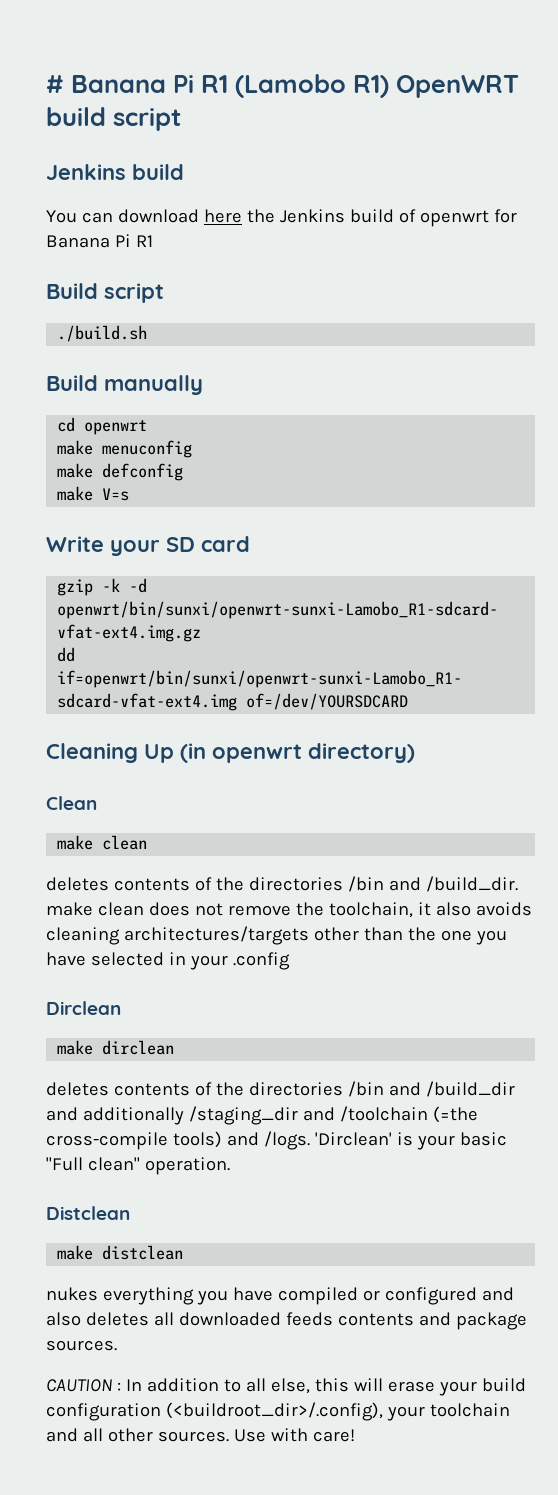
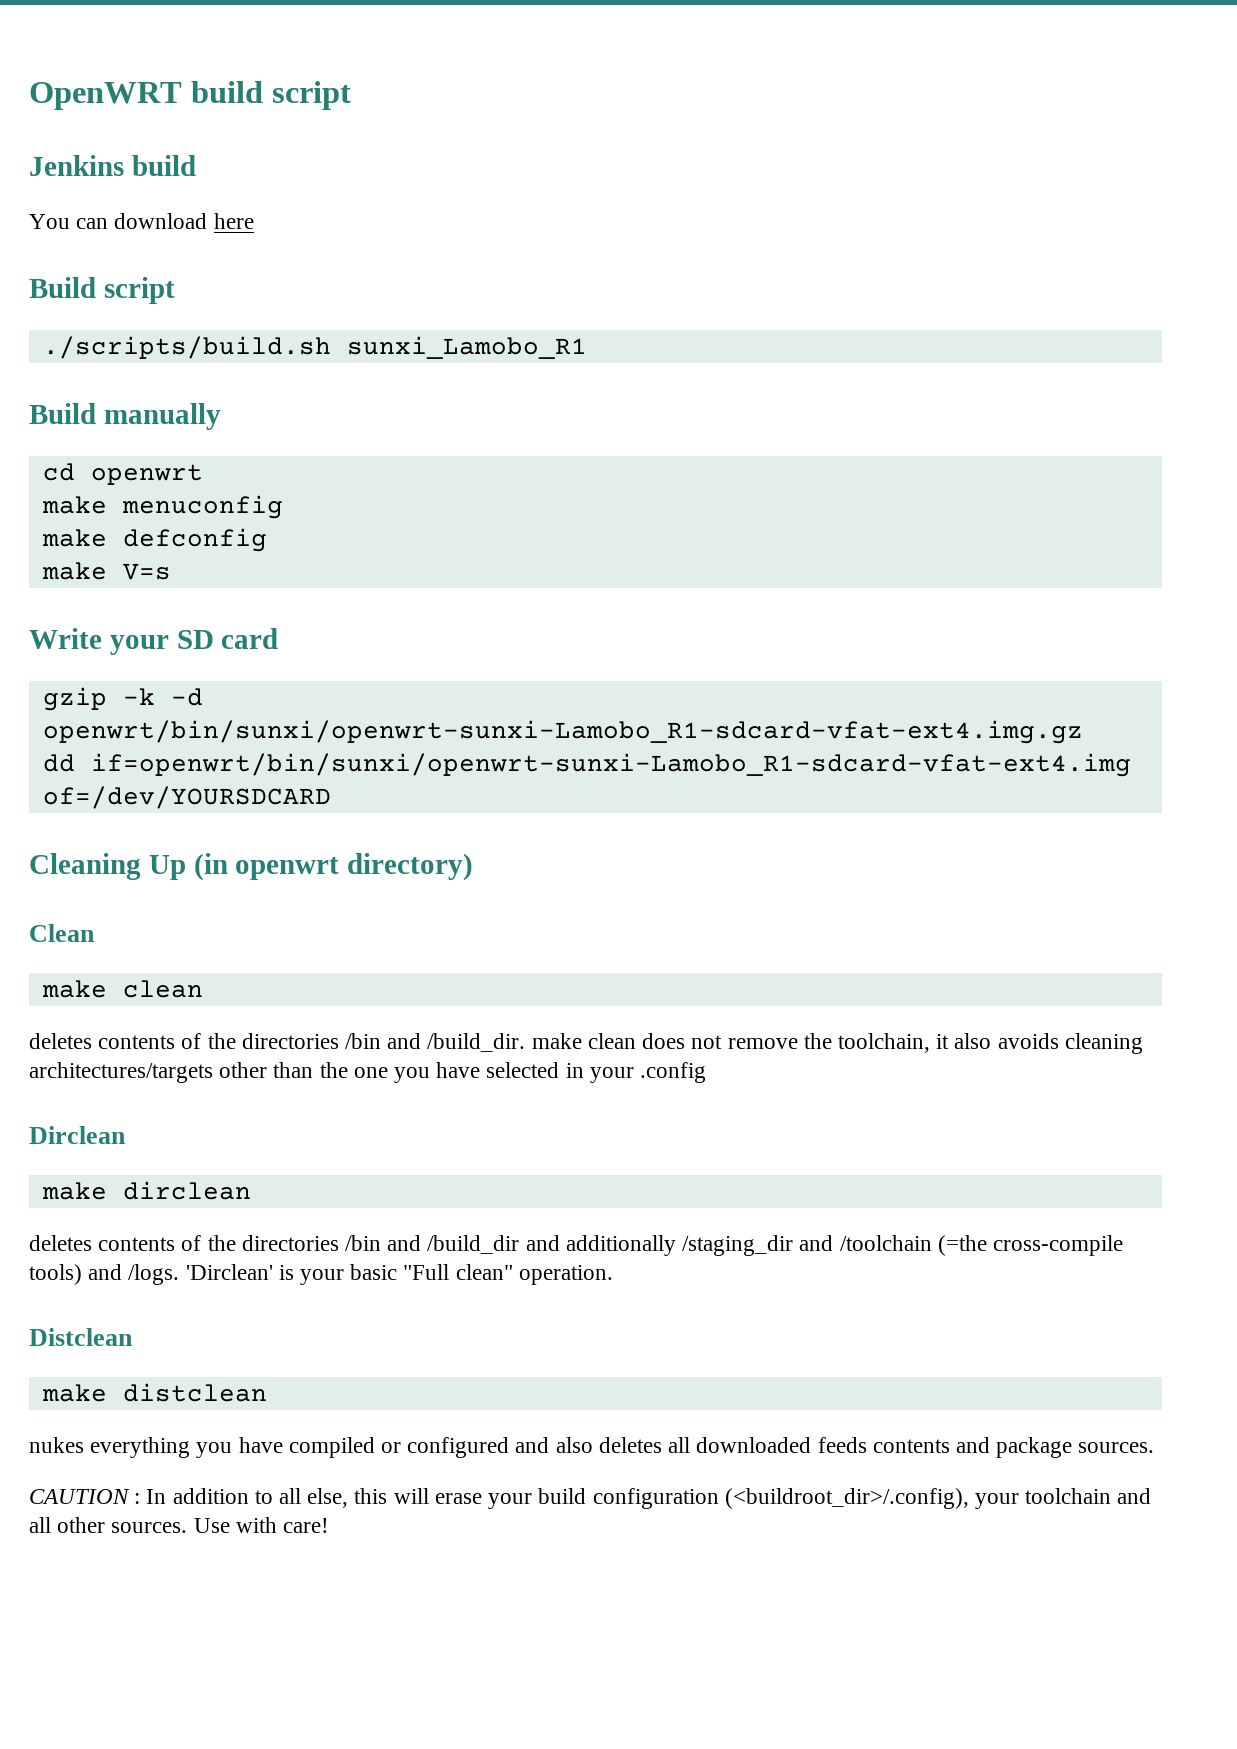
- # Banana Pi R1 (Lamobo R1) OpenWRT build script
+ OpenWRT build script
- You can download here the Jenkins build of openwrt for Banana Pi R1
+ You can download here
- ./build.sh
+ ./scripts/build.sh sunxi_Lamobo_R1

